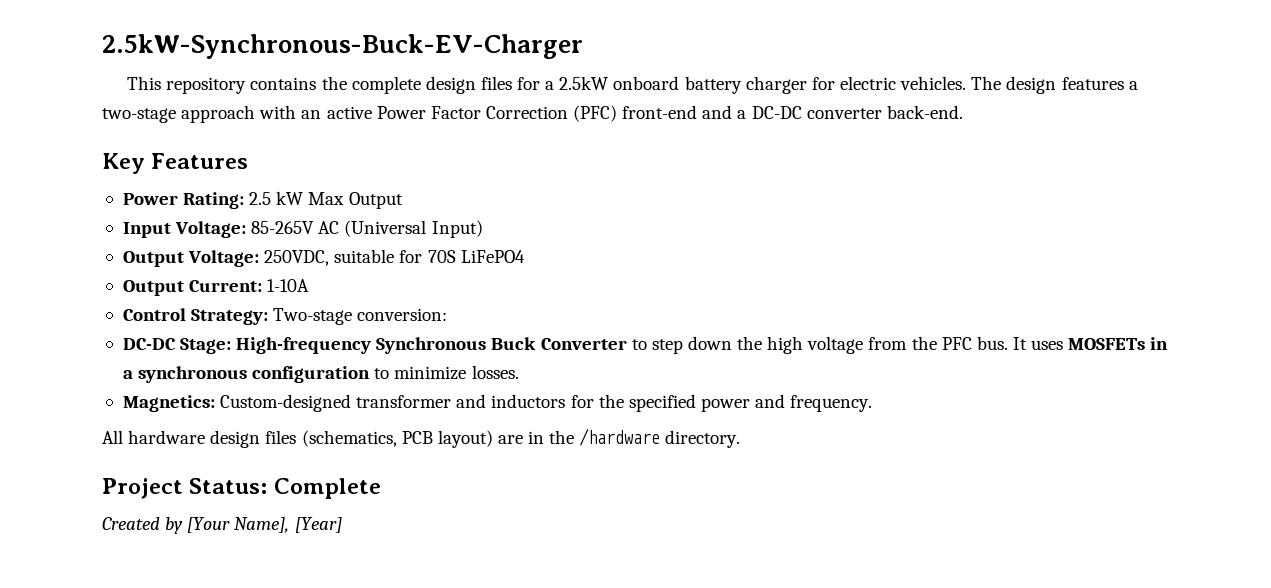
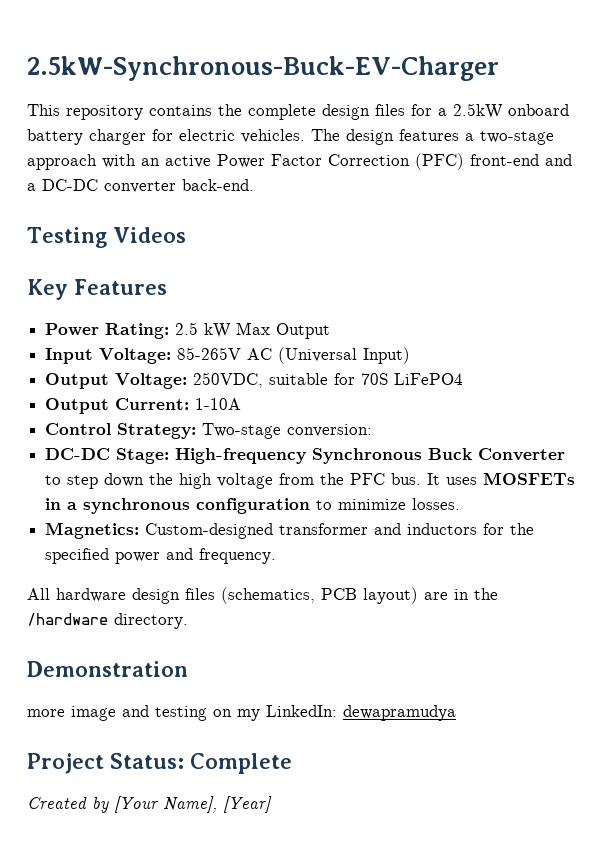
+ Testing Videos
+ Demonstration
+ more image and testing on my LinkedIn: dewapramudya

